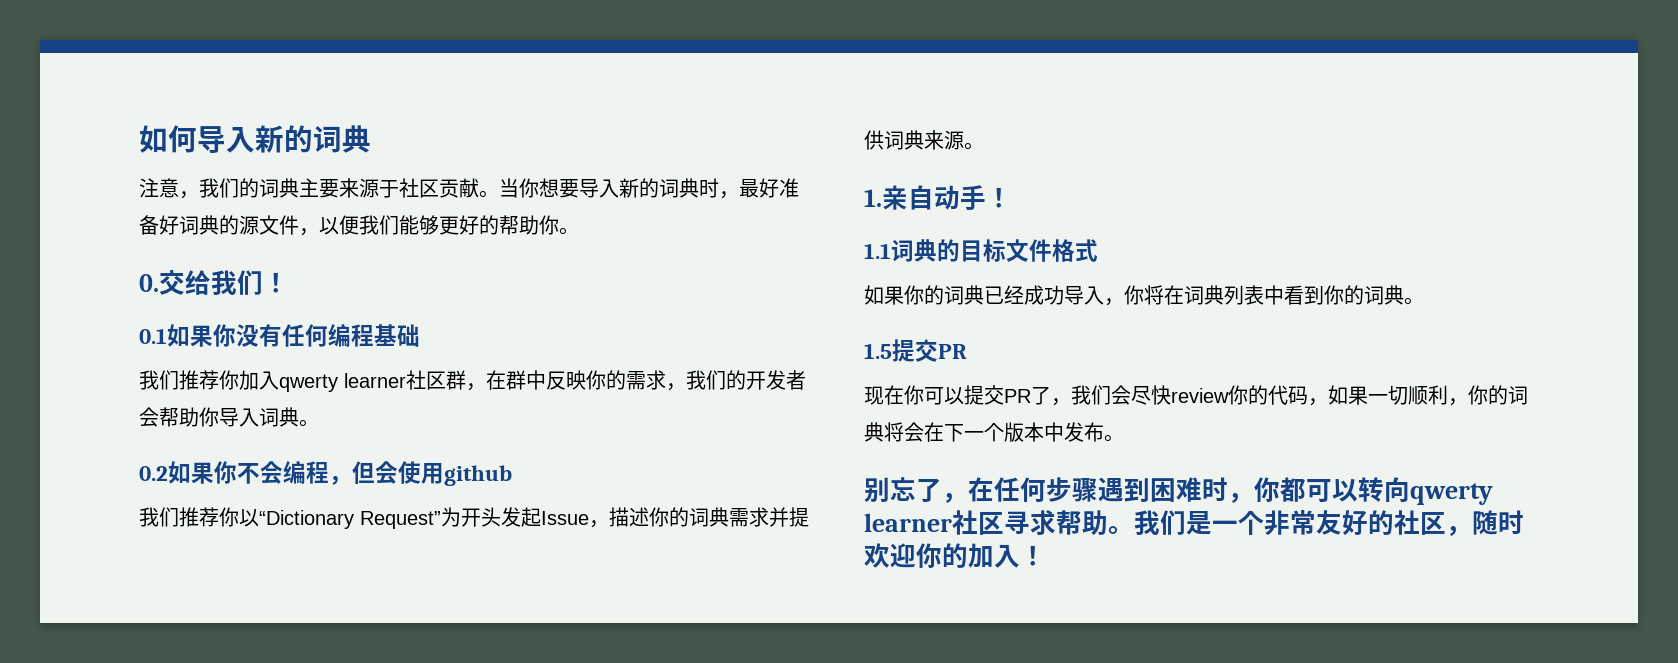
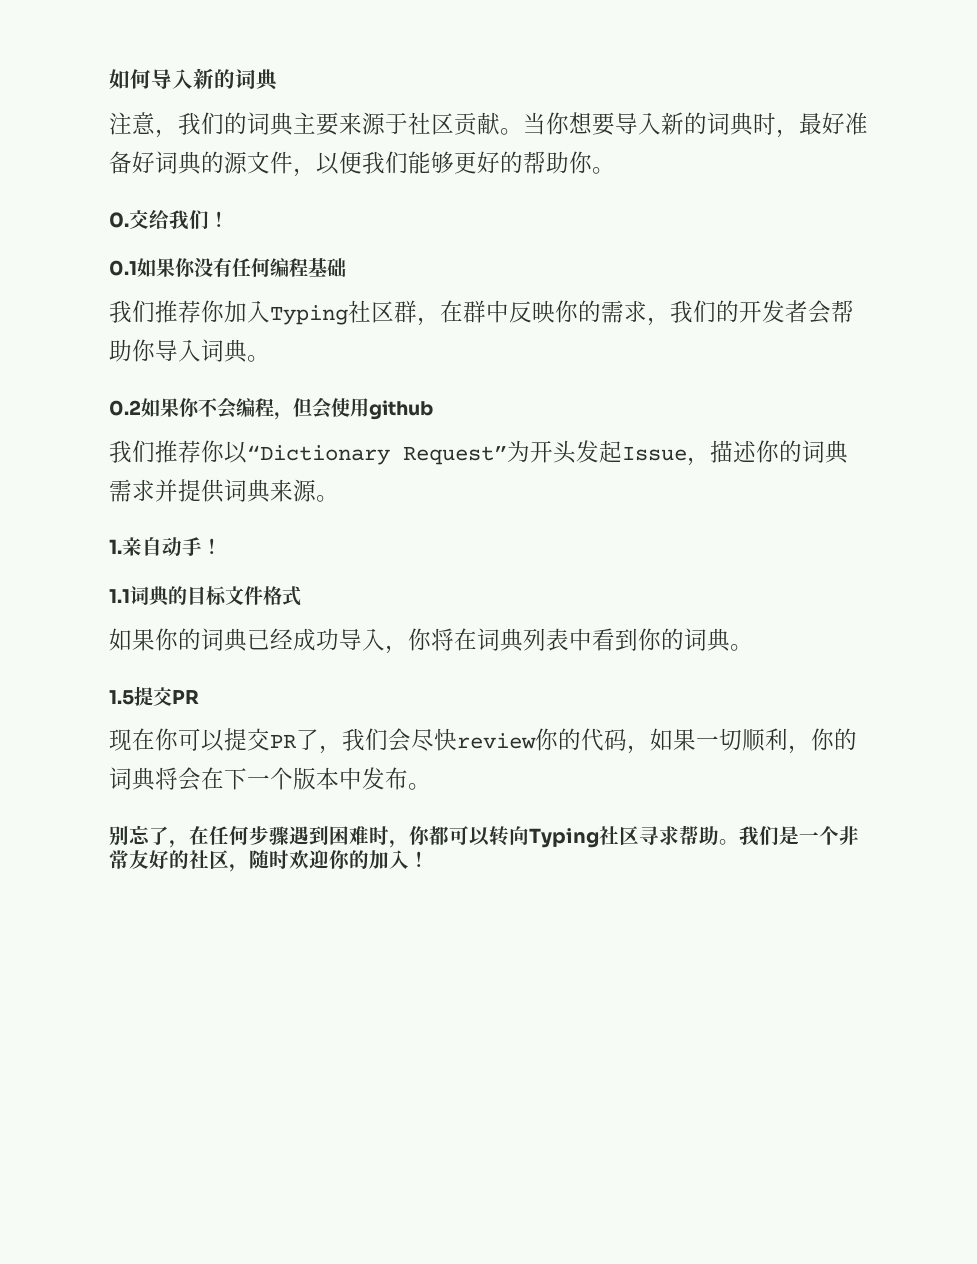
- 我们推荐你加入qwerty learner社区群，在群中反映你的需求，我们的开发者会帮助你导入词典。
+ 我们推荐你加入Typing社区群，在群中反映你的需求，我们的开发者会帮助你导入词典。
- 别忘了，在任何步骤遇到困难时，你都可以转向qwerty learner社区寻求帮助。
+ 别忘了，在任何步骤遇到困难时，你都可以转向Typing社区寻求帮助。

